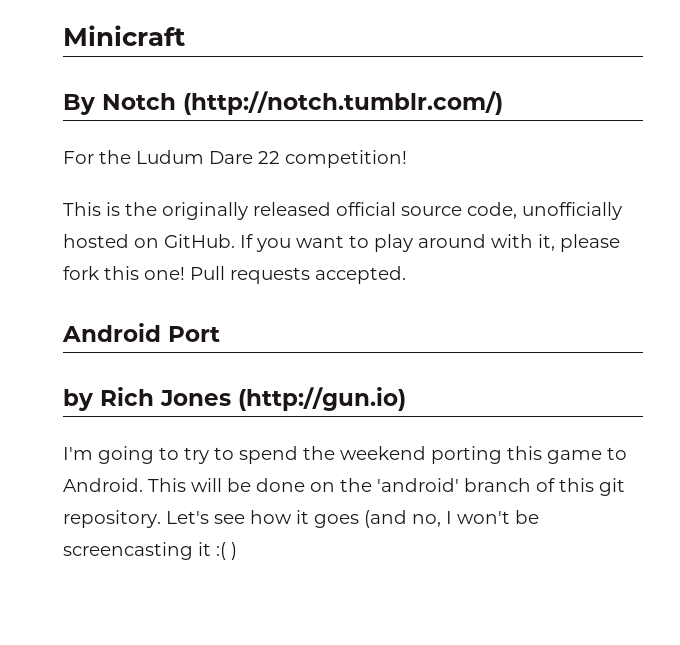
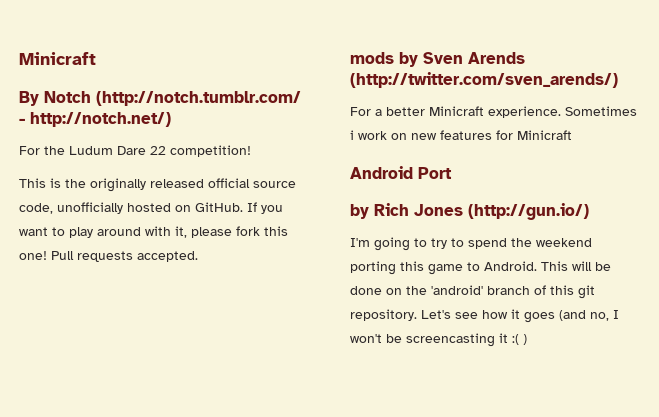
- By Notch (http://notch.tumblr.com/)
+ By Notch (http://notch.tumblr.com/ - http://notch.net/)
+ mods by Sven Arends (http://twitter.com/sven_arends/)
+ For a better Minicraft experience. Sometimes i work on new features for Minicraft
- by Rich Jones (http://gun.io)
+ by Rich Jones (http://gun.io/)

